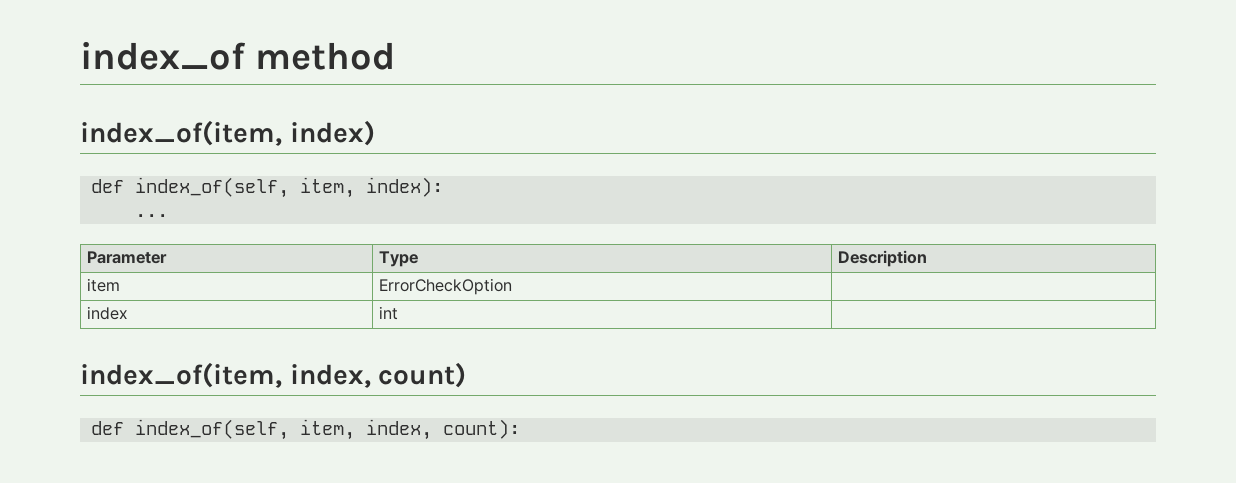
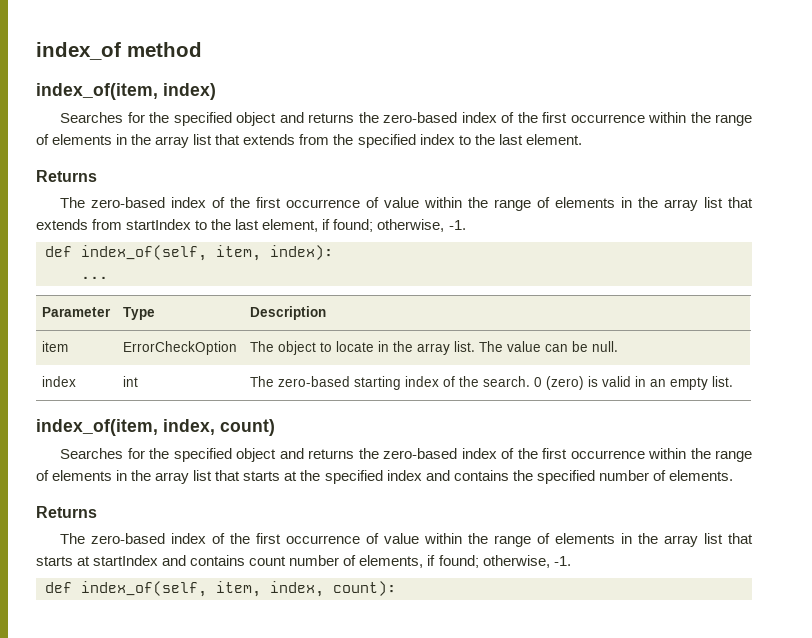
+ Searches for the specified object and returns the zero-based index of the first occurrence within the range of elements in the array list that extends from the specified index to the last element.
+ Returns
+ The zero-based index of the first occurrence of value within the range of elements in the array list that extends from startIndex to the last element, if found; otherwise, -1.
- item | ErrorCheckOption |
- index | int |
+ item | ErrorCheckOption | The object to locate in the array list. The value can be null.
+ index | int | The zero-based starting index of the search. 0 (zero) is valid in an empty list.
  index_of(item, index, count)
+ Searches for the specified object and returns the zero-based index of the first occurrence within the range of elements in the array list that starts at the specified index and contains the specified number of elements.
+ Returns
+ The zero-based index of the first occurrence of value within the range of elements in the array list that starts at startIndex and contains count number of elements, if found; otherwise, -1.

